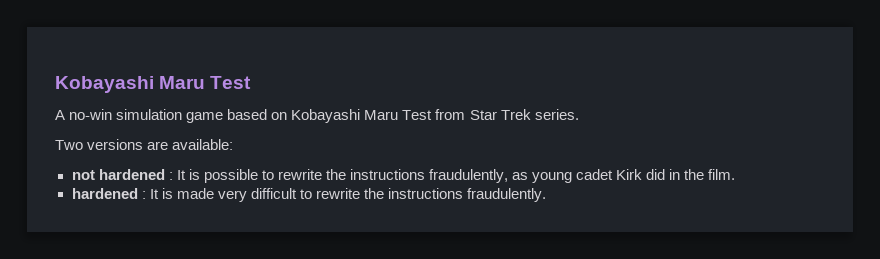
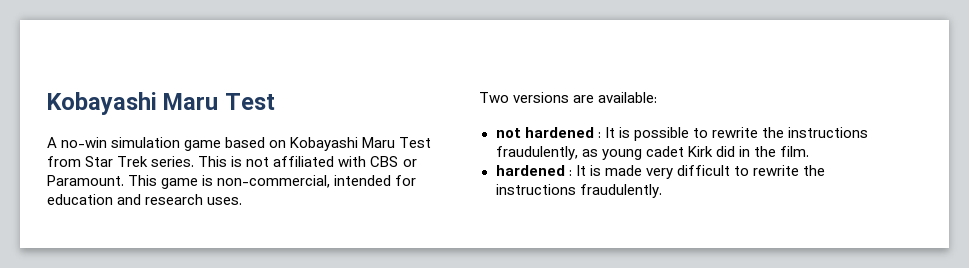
+ This is not affiliated with CBS or Paramount. This game is non-commercial, intended for education and research uses.

